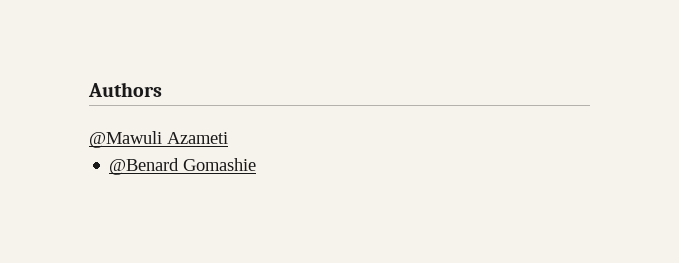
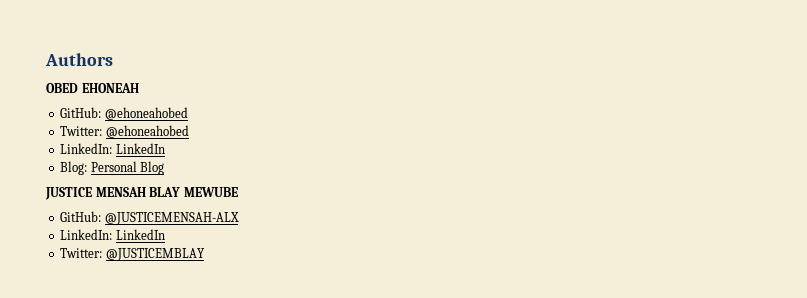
- @Mawuli Azameti
- @Benard Gomashie
+ OBED EHONEAH
+ GitHub: @ehoneahobed
+ Twitter: @ehoneahobed
+ LinkedIn: LinkedIn
+ Blog: Personal Blog
+ JUSTICE MENSAH BLAY MEWUBE
+ GitHub: @JUSTICEMENSAH-ALX
+ LinkedIn: LinkedIn
+ Twitter: @JUSTICEMBLAY

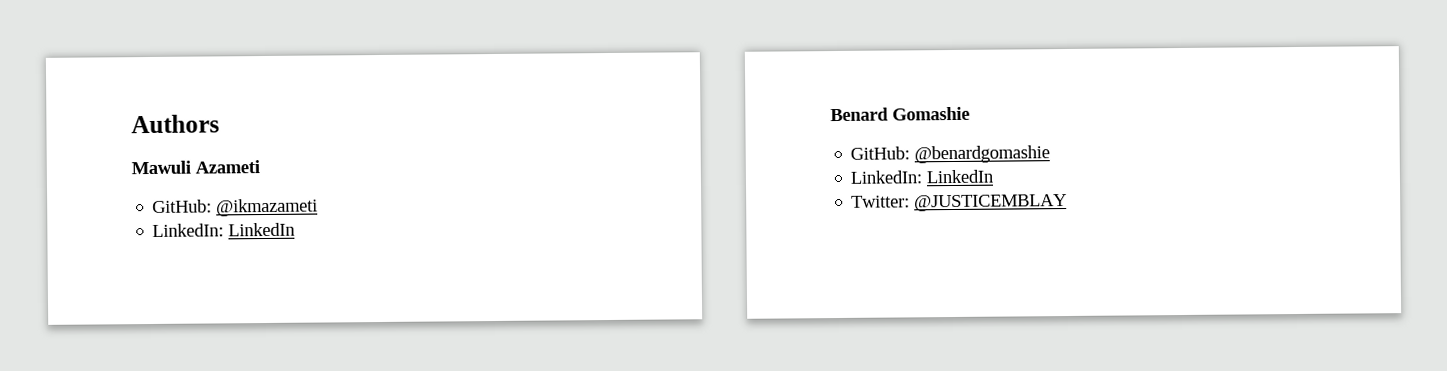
- OBED EHONEAH
- GitHub: @ehoneahobed
- Twitter: @ehoneahobed
+ Mawuli Azameti
+ GitHub: @ikmazameti
  LinkedIn: LinkedIn
- Blog: Personal Blog
- JUSTICE MENSAH BLAY MEWUBE
- GitHub: @JUSTICEMENSAH-ALX
+ Benard Gomashie
+ GitHub: @benardgomashie

